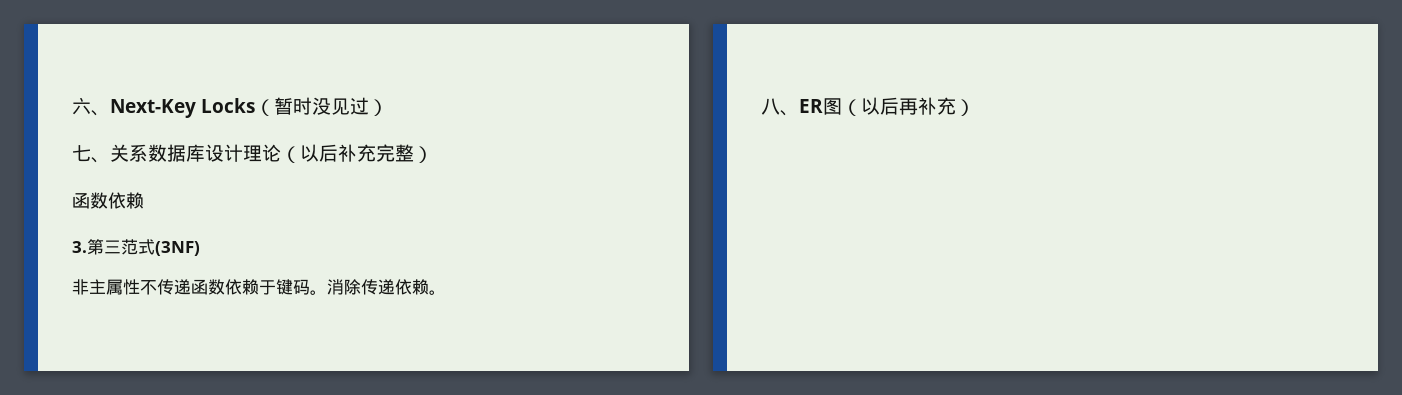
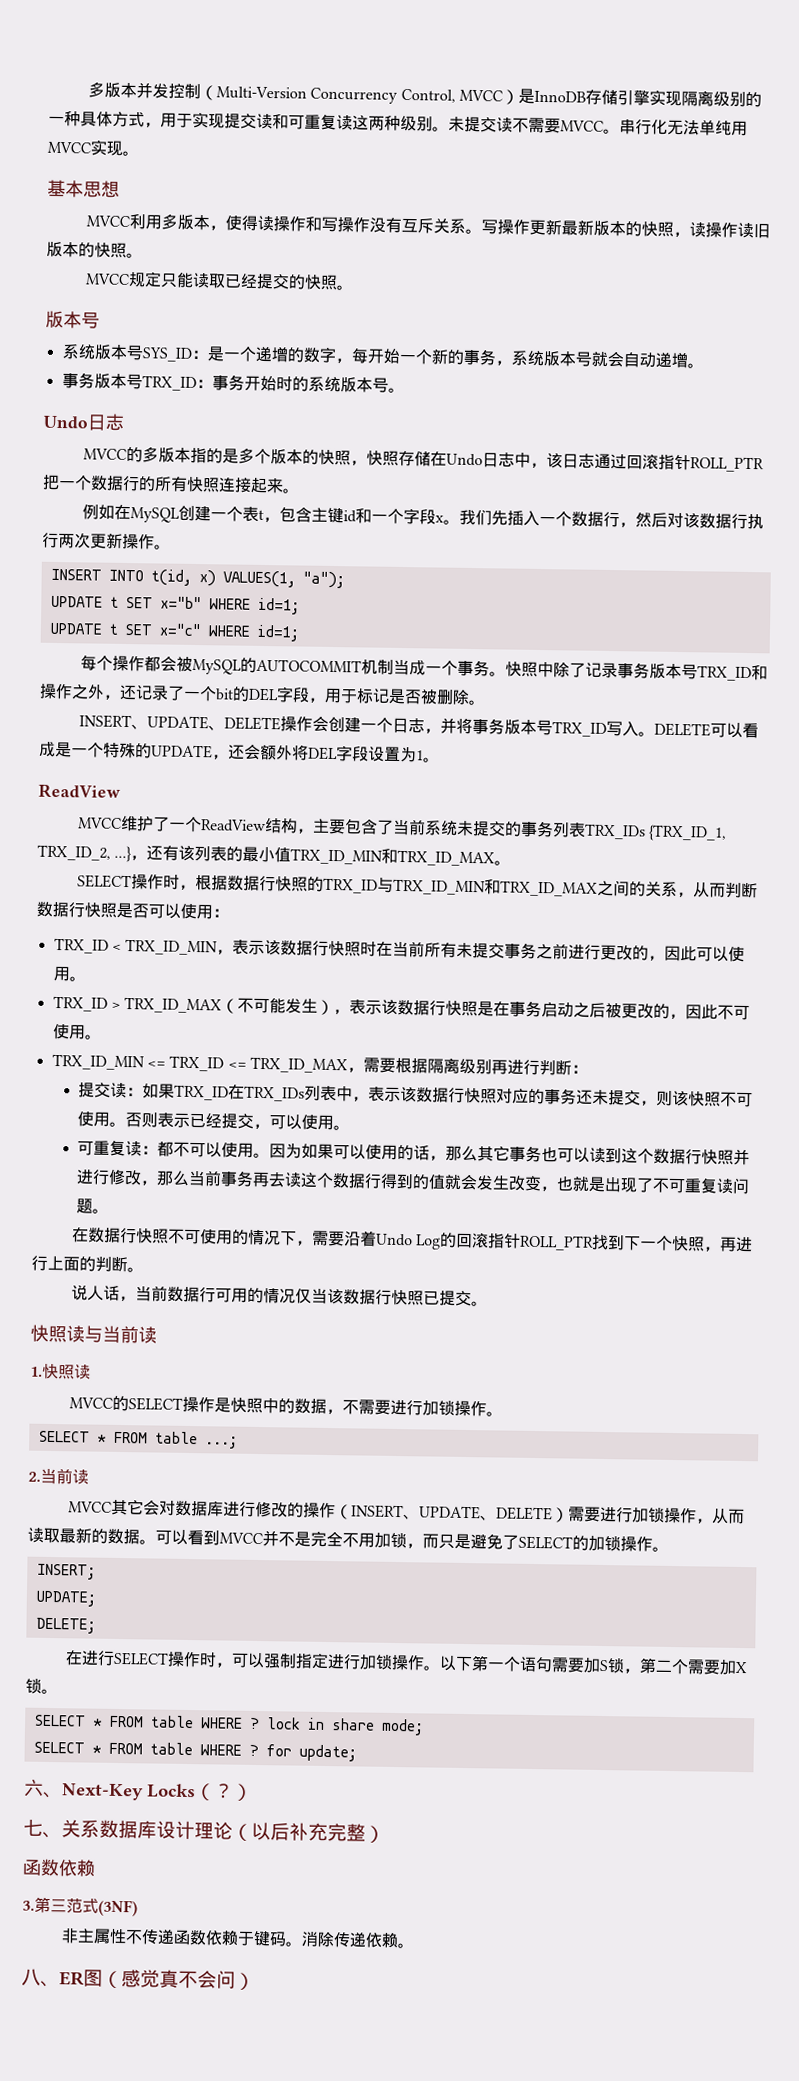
+ 多版本并发控制（Multi-Version Concurrency Control, MVCC）是InnoDB存储引擎实现隔离级别的一种具体方式，用于实现提交读和可重复读这两种级别。未提交读不需要MVCC。串行化无法单纯用MVCC实现。
+ 基本思想
+ MVCC利用多版本，使得读操作和写操作没有互斥关系。写操作更新最新版本的快照，读操作读旧版本的快照。
+ MVCC规定只能读取已经提交的快照。
+ 版本号
+ 系统版本号SYS_ID：是一个递增的数字，每开始一个新的事务，系统版本号就会自动递增。
+ 事务版本号TRX_ID：事务开始时的系统版本号。
+ Undo日志
+ MVCC的多版本指的是多个版本的快照，快照存储在Undo日志中，该日志通过回滚指针ROLL_PTR把一个数据行的所有快照连接起来。
+ 例如在MySQL创建一个表t，包含主键id和一个字段x。我们先插入一个数据行，然后对该数据行执行两次更新操作。
+ INSERT INTO t(id, x) VALUES(1, "a");
+ UPDATE t SET x="b" WHERE id=1;
+ UPDATE t SET x="c" WHERE id=1;
+ 每个操作都会被MySQL的AUTOCOMMIT机制当成一个事务。快照中除了记录事务版本号TRX_ID和操作之外，还记录了一个bit的DEL字段，用于标记是否被删除。
+ INSERT、UPDATE、DELETE操作会创建一个日志，并将事务版本号TRX_ID写入。DELETE可以看成是一个特殊的UPDATE，还会额外将DEL字段设置为1。
+ ReadView
+ MVCC维护了一个ReadView结构，主要包含了当前系统未提交的事务列表TRX_IDs {TRX_ID_1, TRX_ID_2, ...}，还有该列表的最小值TRX_ID_MIN和TRX_ID_MAX。
+ SELECT操作时，根据数据行快照的TRX_ID与TRX_ID_MIN和TRX_ID_MAX之间的关系，从而判断数据行快照是否可以使用：
+ TRX_ID < TRX_ID_MIN，表示该数据行快照时在当前所有未提交事务之前进行更改的，因此可以使用。
+ TRX_ID > TRX_ID_MAX（不可能发生），表示该数据行快照是在事务启动之后被更改的，因此不可使用。
+ TRX_ID_MIN <= TRX_ID <= TRX_ID_MAX，需要根据隔离级别再进行判断：
+ 提交读：如果TRX_ID在TRX_IDs列表中，表示该数据行快照对应的事务还未提交，则该快照不可使用。否则表示已经提交，可以使用。
+ 可重复读：都不可以使用。因为如果可以使用的话，那么其它事务也可以读到这个数据行快照并进行修改，那么当前事务再去读这个数据行得到的值就会发生改变，也就是出现了不可重复读问题。
+ 在数据行快照不可使用的情况下，需要沿着Undo Log的回滚指针ROLL_PTR找到下一个快照，再进行上面的判断。
+ 说人话，当前数据行可用的情况仅当该数据行快照已提交。
+ 快照读与当前读
+ 1.快照读
+ MVCC的SELECT操作是快照中的数据，不需要进行加锁操作。
+ SELECT * FROM table ...;
+ 2.当前读
+ MVCC其它会对数据库进行修改的操作（INSERT、UPDATE、DELETE）需要进行加锁操作，从而读取最新的数据。可以看到MVCC并不是完全不用加锁，而只是避免了SELECT的加锁操作。
+ INSERT;
+ UPDATE;
+ DELETE;
+ 在进行SELECT操作时，可以强制指定进行加锁操作。以下第一个语句需要加S锁，第二个需要加X锁。
+ SELECT * FROM table WHERE ? lock in share mode;
+ SELECT * FROM table WHERE ? for update;
- 六、Next-Key Locks（暂时没见过）
+ 六、Next-Key Locks（？）
- 八、ER图（以后再补充）
+ 八、ER图（感觉真不会问）

